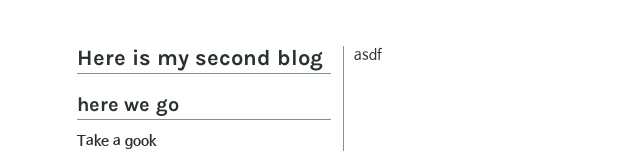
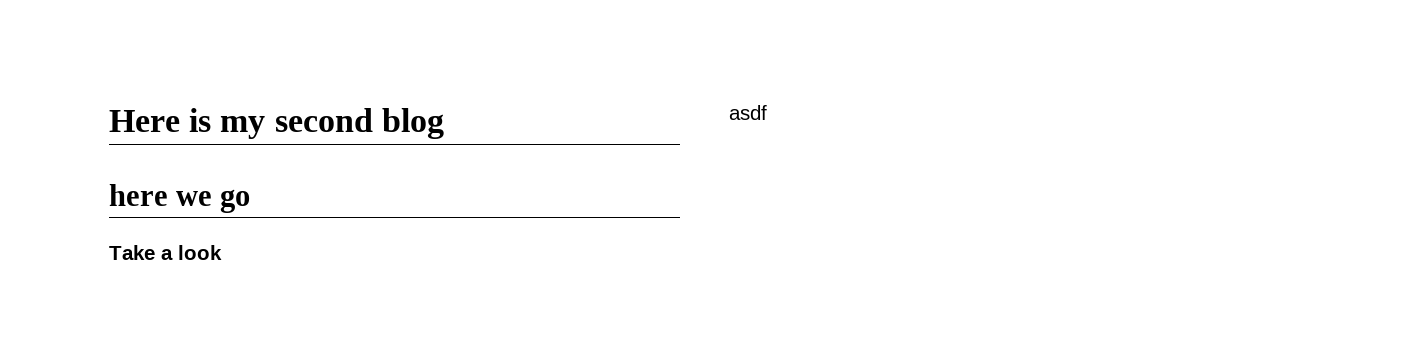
- Take a gook
+ Take a look

